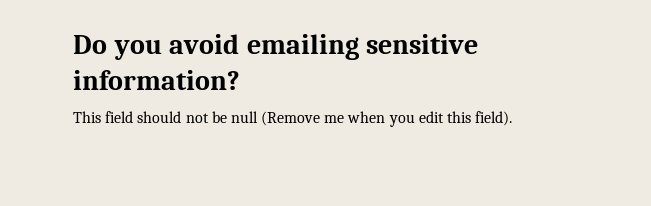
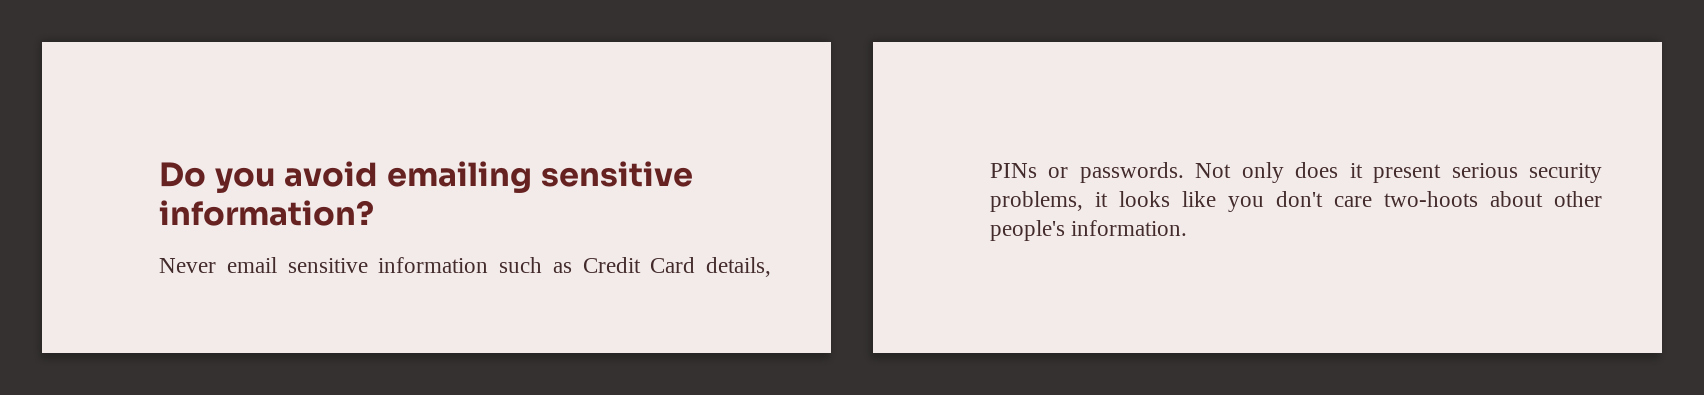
- This field should not be null (Remove me when you edit this field).
+ Never email sensitive information such as Credit Card details, PINs or passwords. Not only does it present serious security problems, it looks like you don't care two-hoots about other people's information.

